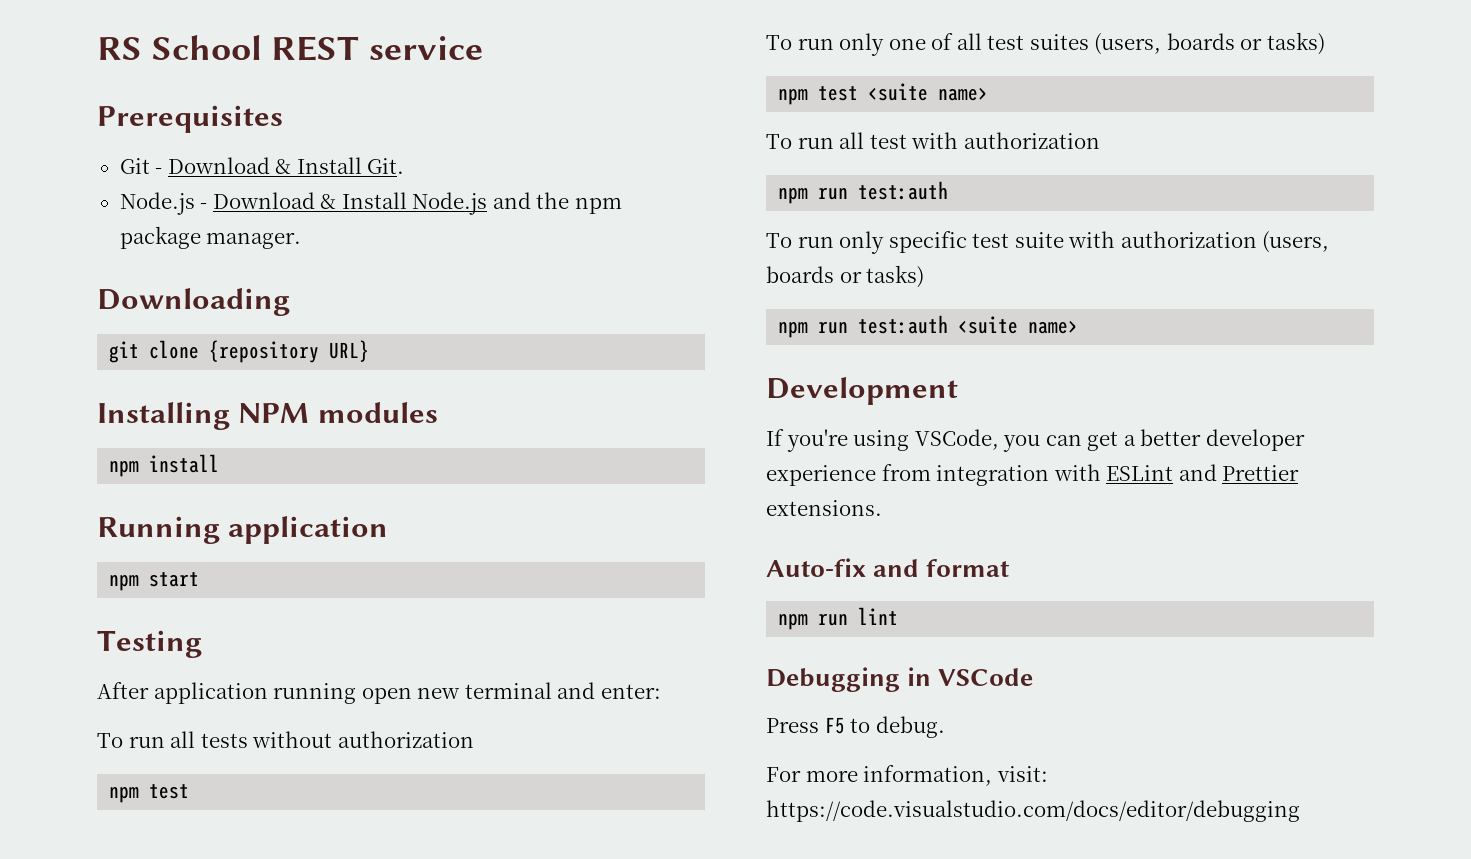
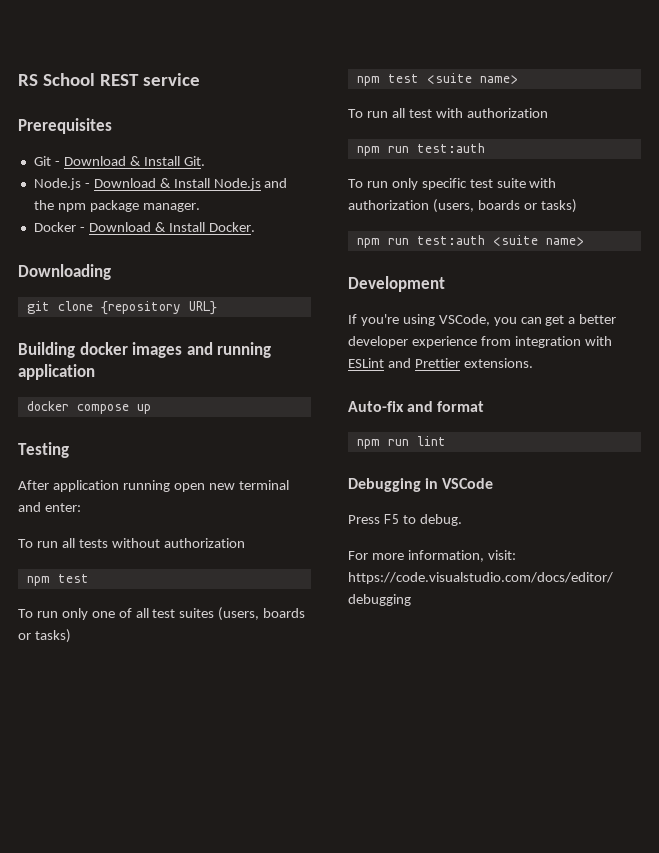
+ Docker - Download & Install Docker.
- Installing NPM modules
- npm install
- Running application
- npm start
+ Building docker images and running application
+ docker compose up

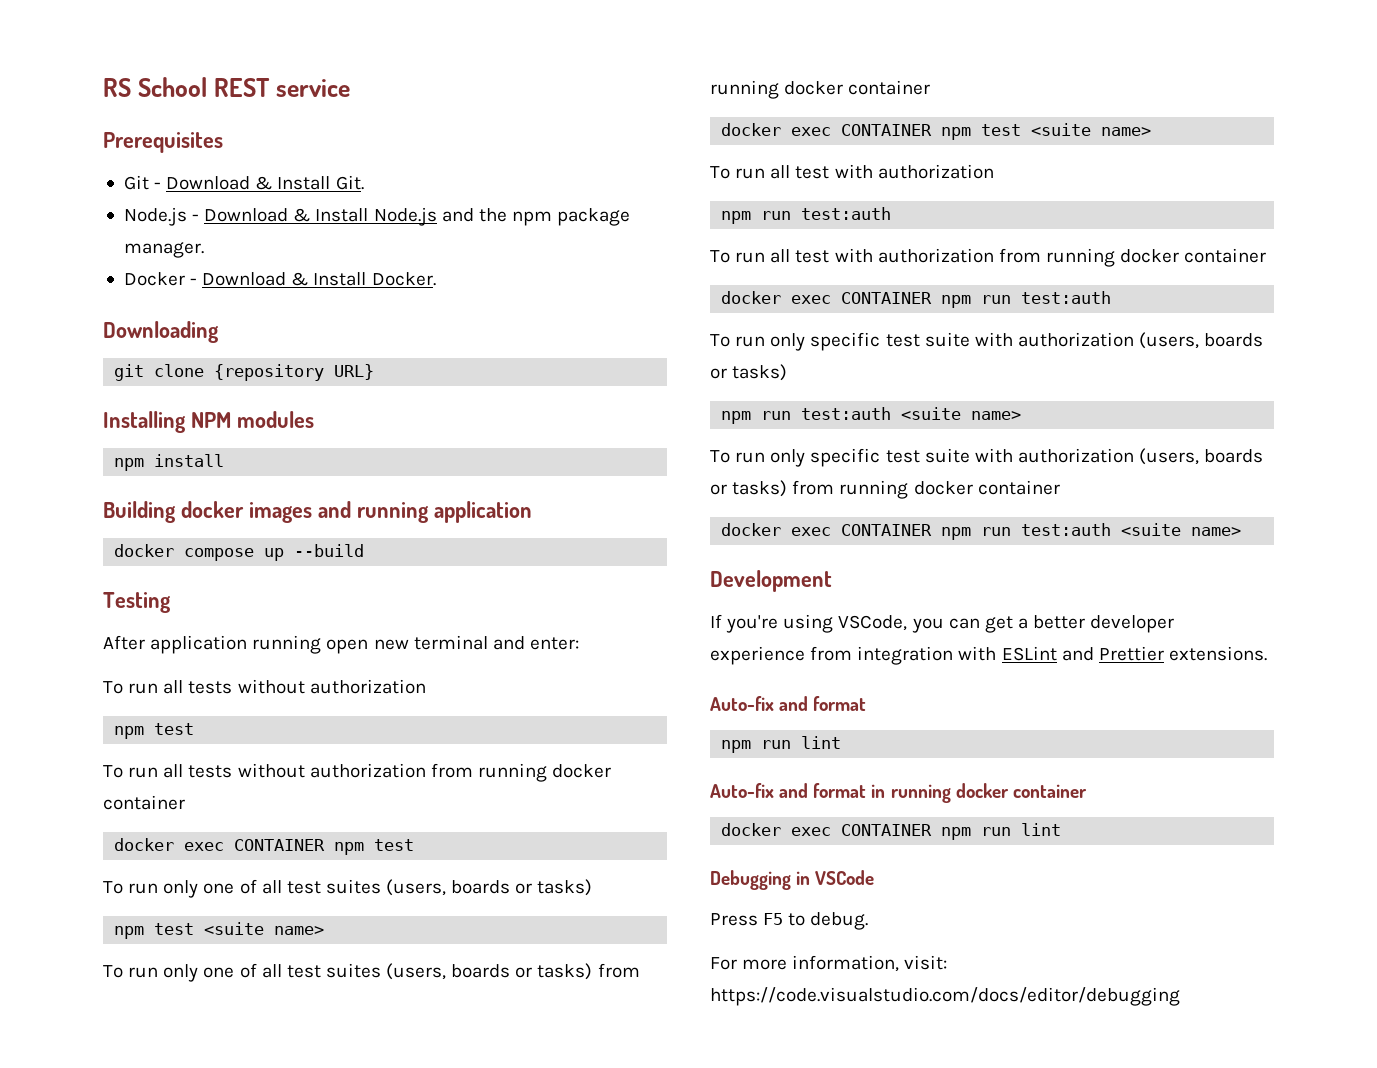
+ Installing NPM modules
+ npm install
- docker compose up
+ docker compose up --build
+ To run all tests without authorization from running docker container
+ docker exec CONTAINER npm test
+ To run only one of all test suites (users, boards or tasks) from running docker container
+ docker exec CONTAINER npm test <suite name>
+ To run all test with authorization from running docker container
+ docker exec CONTAINER npm run test:auth
+ To run only specific test suite with authorization (users, boards or tasks) from running docker container
+ docker exec CONTAINER npm run test:auth <suite name>
+ Auto-fix and format in running docker container
+ docker exec CONTAINER npm run lint

